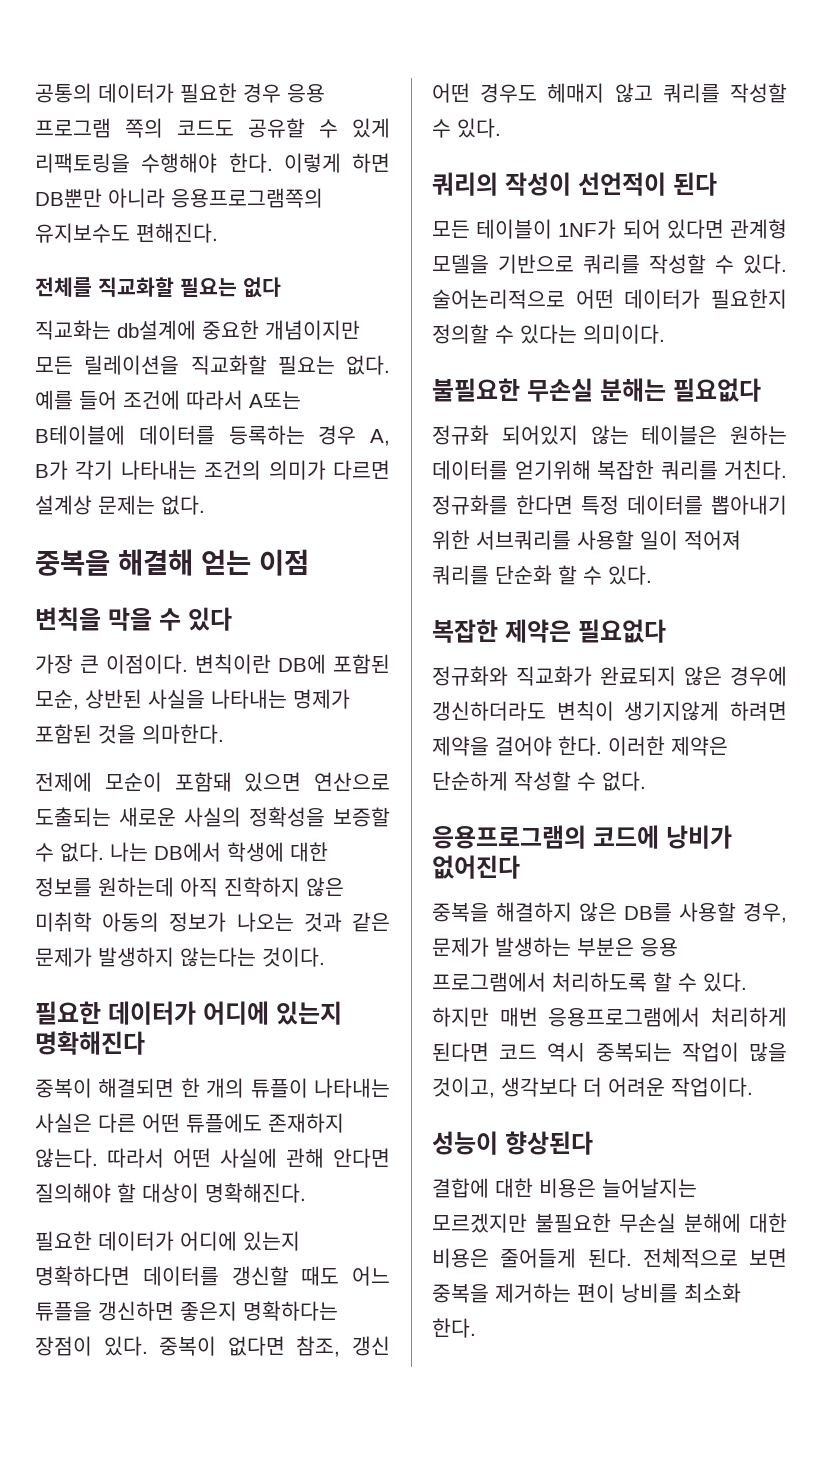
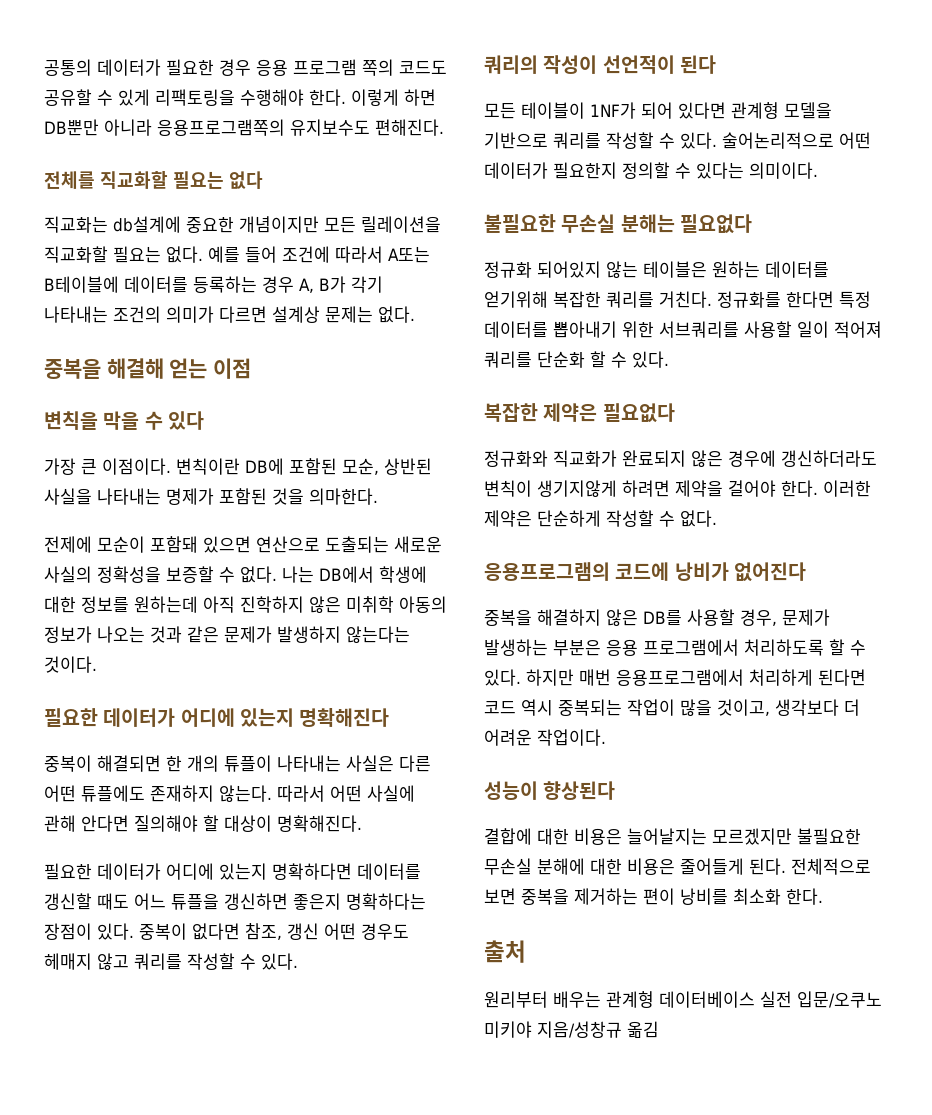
+ 출처
+ 원리부터 배우는 관계형 데이터베이스 실전 입문/오쿠노 미키야 지음/성창규 옮김

